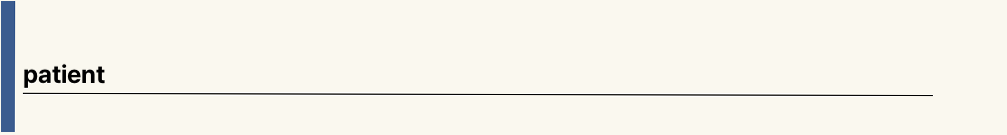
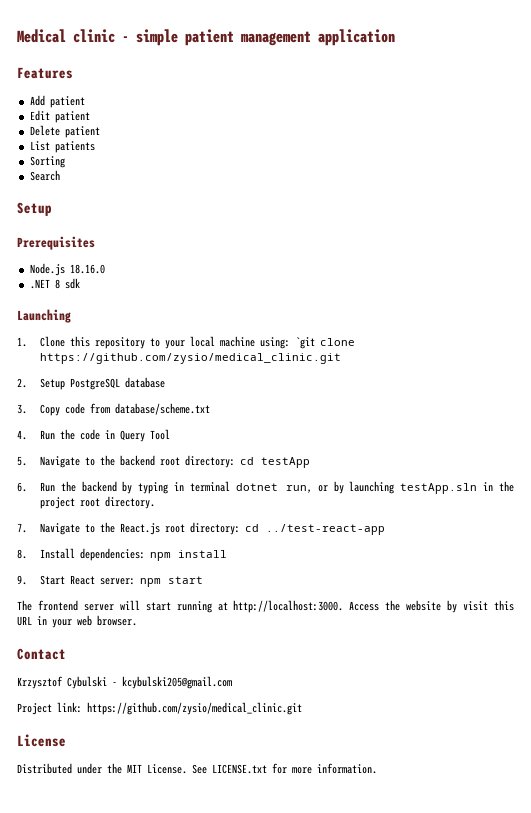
- patient
+ Medical clinic - simple patient management application
+ Features
+ Add patient
+ Edit patient
+ Delete patient
+ List patients
+ Sorting
+ Search
+ Setup
+ Prerequisites
+ Node.js 18.16.0
+ .NET 8 sdk
+ Launching
+ 1. Clone this repository to your local machine using: `git clone https://github.com/zysio/medical_clinic.git
+ 2. Setup PostgreSQL database
+ 3. Copy code from database/scheme.txt
+ 4. Run the code in Query Tool
+ 5. Navigate to the backend root directory: cd testApp
+ 6. Run the backend by typing in terminal dotnet run, or by launching testApp.sln in the project root directory.
+ 7. Navigate to the React.js root directory: cd ../test-react-app
+ 8. Install dependencies: npm install
+ 9. Start React server: npm start
+ The frontend server will start running at http://localhost:3000. Access the website by visit this URL in your web browser.
+ Contact
+ Krzysztof Cybulski - kcybulski205@gmail.com
+ Project link: https://github.com/zysio/medical_clinic.git
+ License
+ Distributed under the MIT License. See LICENSE.txt for more information.

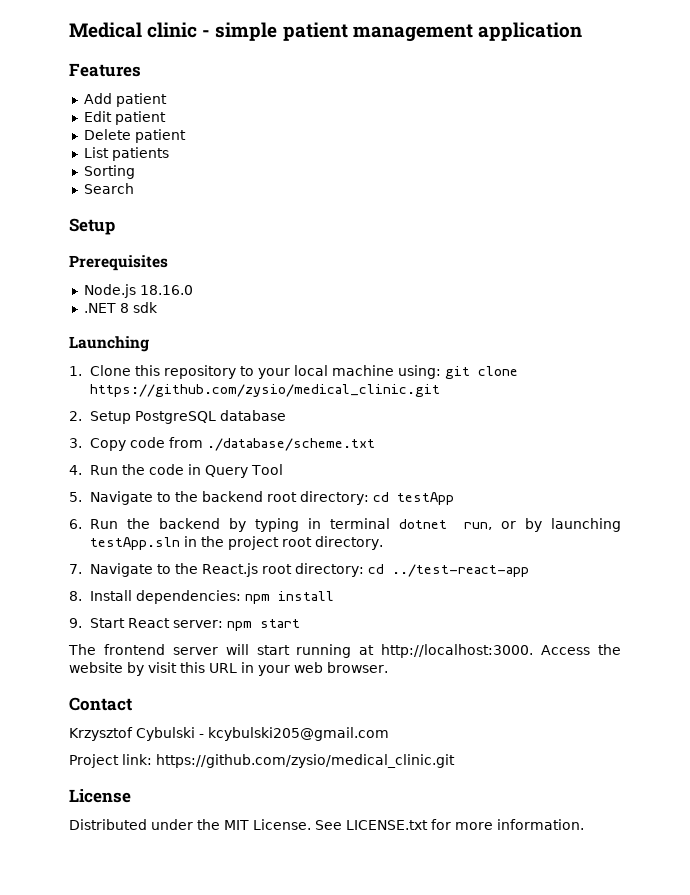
- 1. Clone this repository to your local machine using: `git clone https://github.com/zysio/medical_clinic.git
+ 1. Clone this repository to your local machine using: git clone https://github.com/zysio/medical_clinic.git
- 3. Copy code from database/scheme.txt
+ 3. Copy code from ./database/scheme.txt

